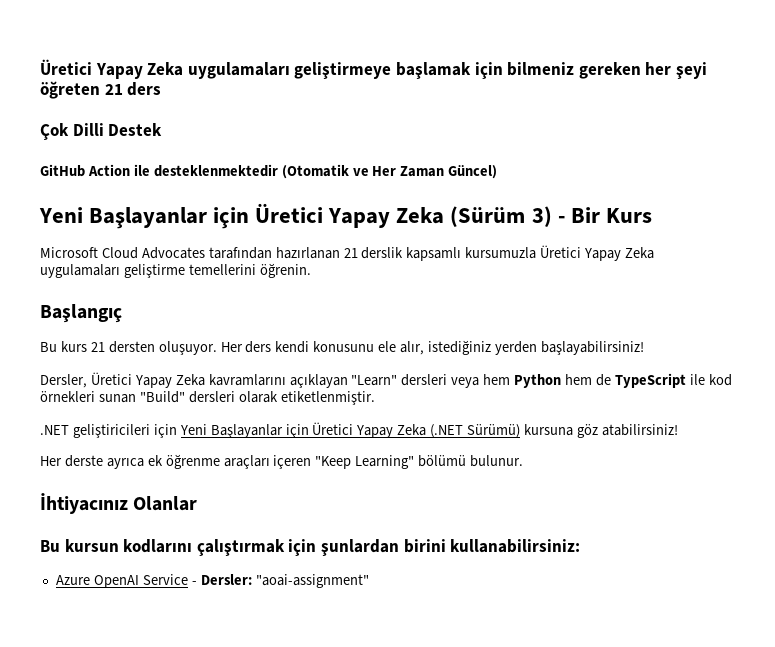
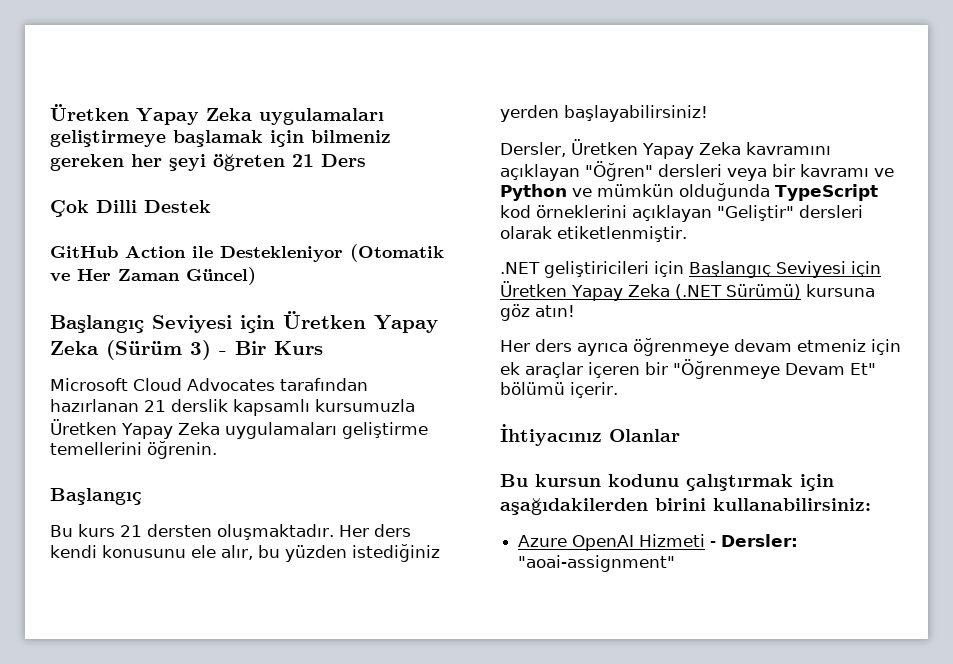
- Üretici Yapay Zeka uygulamaları geliştirmeye başlamak için bilmeniz gereken her şeyi öğreten 21 ders
+ Üretken Yapay Zeka uygulamaları geliştirmeye başlamak için bilmeniz gereken her şeyi öğreten 21 Ders
- GitHub Action ile desteklenmektedir (Otomatik ve Her Zaman Güncel)
+ GitHub Action ile Destekleniyor (Otomatik ve Her Zaman Güncel)
- Yeni Başlayanlar için Üretici Yapay Zeka (Sürüm 3) - Bir Kurs
+ Başlangıç Seviyesi için Üretken Yapay Zeka (Sürüm 3) - Bir Kurs
- Microsoft Cloud Advocates tarafından hazırlanan 21 derslik kapsamlı kursumuzla Üretici Yapay Zeka uygulamaları geliştirme temellerini öğrenin.
+ Microsoft Cloud Advocates tarafından hazırlanan 21 derslik kapsamlı kursumuzla Üretken Yapay Zeka uygulamaları geliştirme temellerini öğrenin.
- Bu kurs 21 dersten oluşuyor.
+ Bu kurs 21 dersten oluşmaktadır.
- Her ders kendi konusunu ele alır, istediğiniz yerden başlayabilirsiniz!
+ Her ders kendi konusunu ele alır, bu yüzden istediğiniz yerden başlayabilirsiniz!
- Dersler, Üretici Yapay Zeka kavramlarını açıklayan "Learn" dersleri veya hem Python hem de TypeScript ile kod örnekleri sunan "Build" dersleri olarak etiketlenmiştir.
+ Dersler, Üretken Yapay Zeka kavramını açıklayan "Öğren" dersleri veya bir kavramı ve Python ve mümkün olduğunda TypeScript kod örneklerini açıklayan "Geliştir" dersleri olarak etiketlenmiştir.
- .NET geliştiricileri için Yeni Başlayanlar için Üretici Yapay Zeka (.NET Sürümü) kursuna göz atabilirsiniz!
- Her derste ayrıca ek öğrenme araçları içeren "Keep Learning" bölümü bulunur.
+ .NET geliştiricileri için Başlangıç Seviyesi için Üretken Yapay Zeka (.NET Sürümü) kursuna göz atın!
+ Her ders ayrıca öğrenmeye devam etmeniz için ek araçlar içeren bir "Öğrenmeye Devam Et" bölümü içerir.
- Bu kursun kodlarını çalıştırmak için şunlardan birini kullanabilirsiniz:
+ Bu kursun kodunu çalıştırmak için aşağıdakilerden birini kullanabilirsiniz:
- Azure OpenAI Service - Dersler: "aoai-assignment"
+ Azure OpenAI Hizmeti - Dersler: "aoai-assignment"

